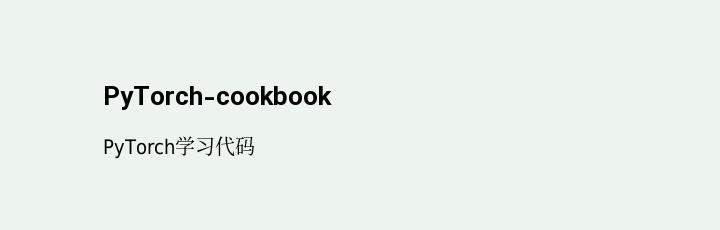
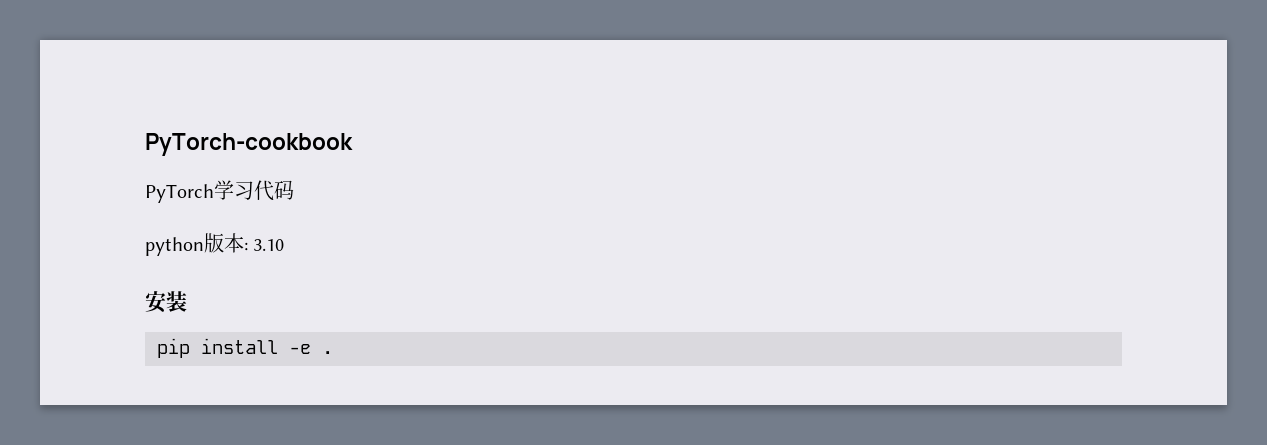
+ python版本: 3.10
+ 安装
+ pip install -e .

